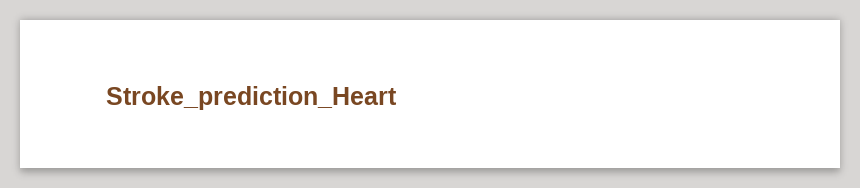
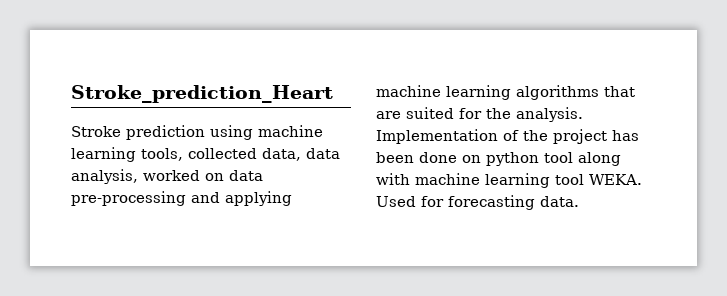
+ Stroke prediction using machine learning tools, collected data, data analysis, worked on data pre-processing and applying machine learning algorithms that are suited for the analysis. Implementation of the project has been done on python tool along with machine learning tool WEKA. Used for forecasting data.

